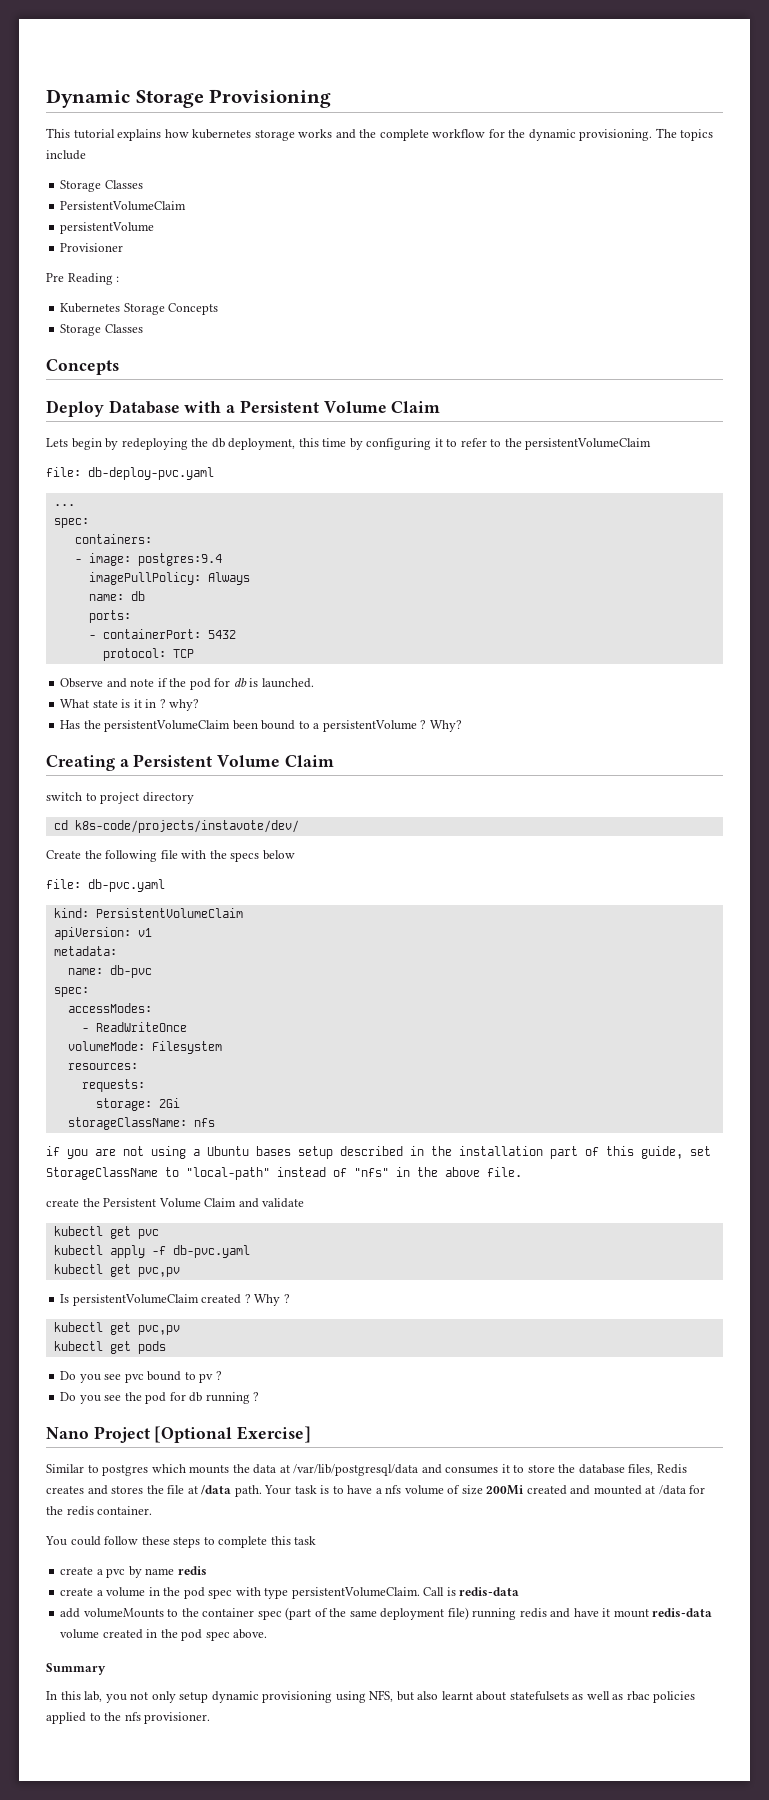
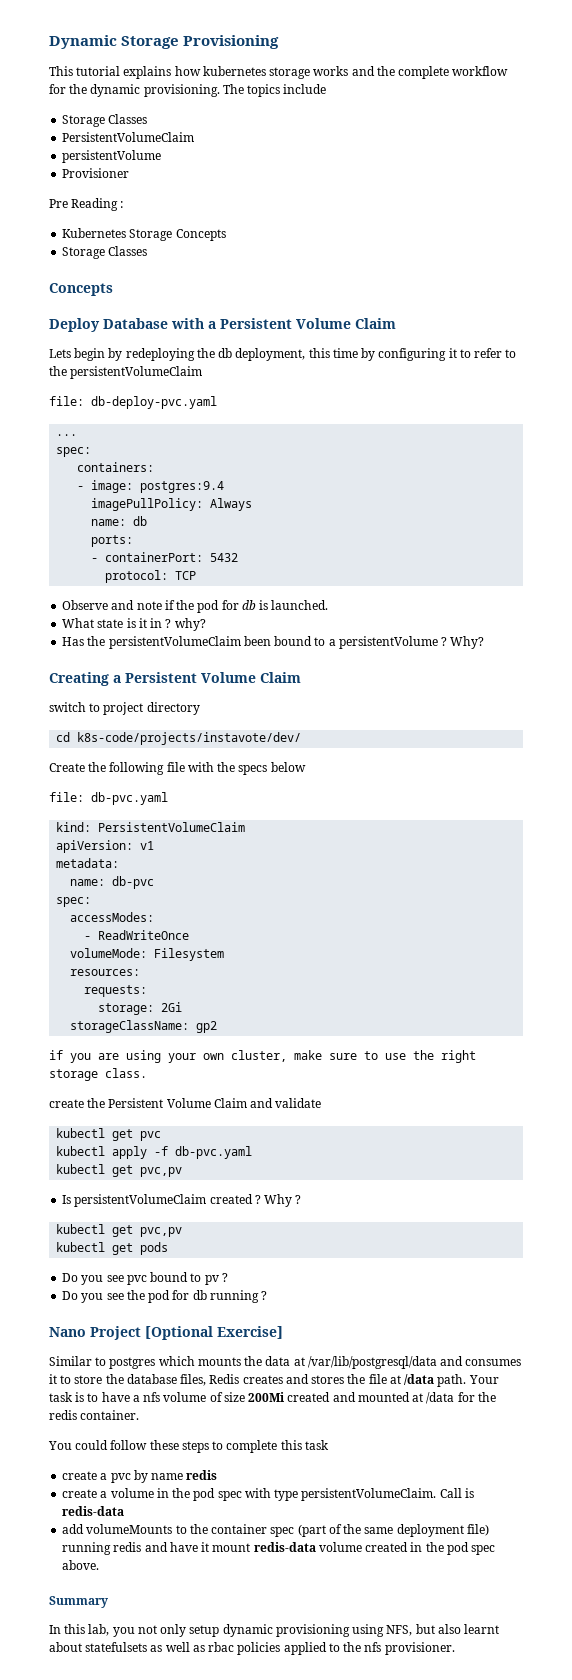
- storageClassName: nfs
+ storageClassName: gp2
- if you are not using a Ubuntu bases setup described in the installation part of this guide, set StorageClassName to "local-path" instead of "nfs" in the above file.
+ if you are using your own cluster, make sure to use the right storage class.

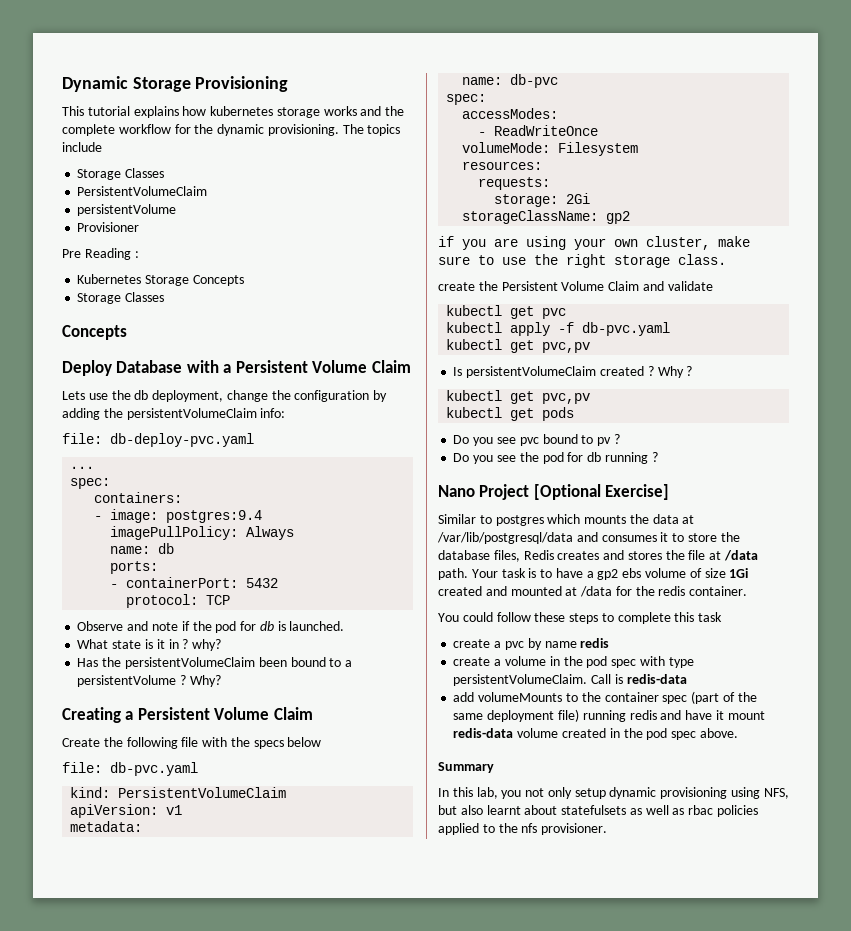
- Lets begin by redeploying the db deployment, this time by configuring it to refer to the persistentVolumeClaim
+ Lets use the db deployment, change the configuration by adding the persistentVolumeClaim info:
- switch to project directory
- cd k8s-code/projects/instavote/dev/
- Your task is to have a nfs volume of size 200Mi created and mounted at /data for the redis container.
+ Your task is to have a gp2 ebs volume of size 1Gi created and mounted at /data for the redis container.

